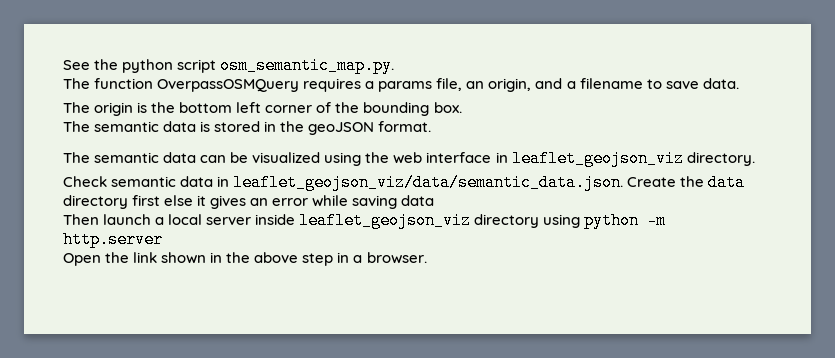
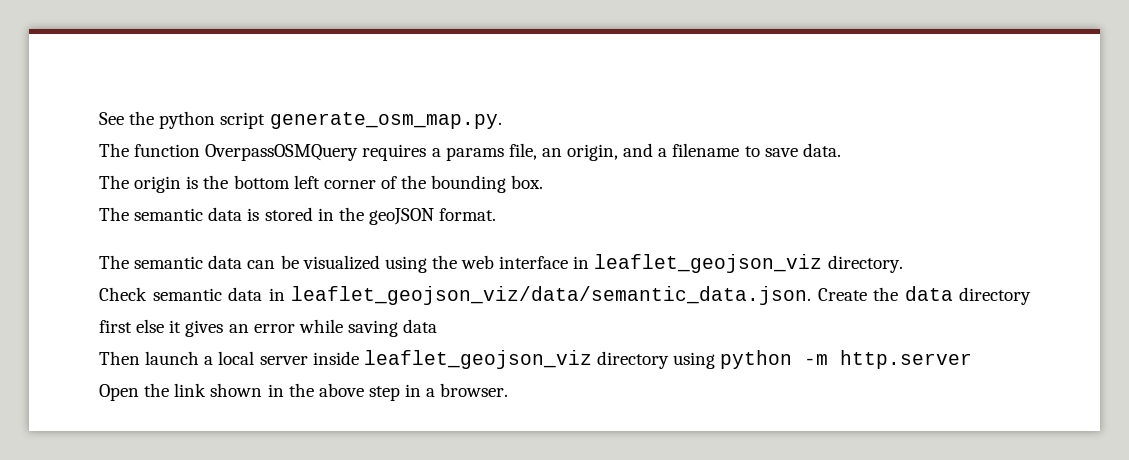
- See the python script osm_semantic_map.py.
+ See the python script generate_osm_map.py.

